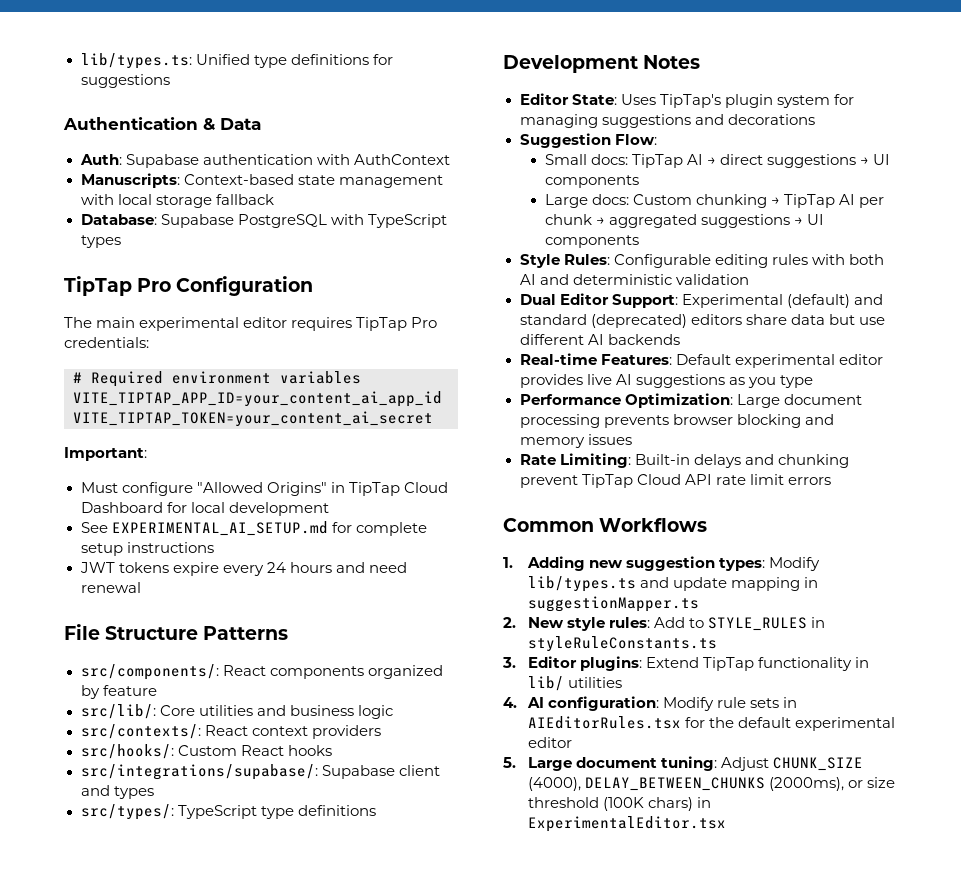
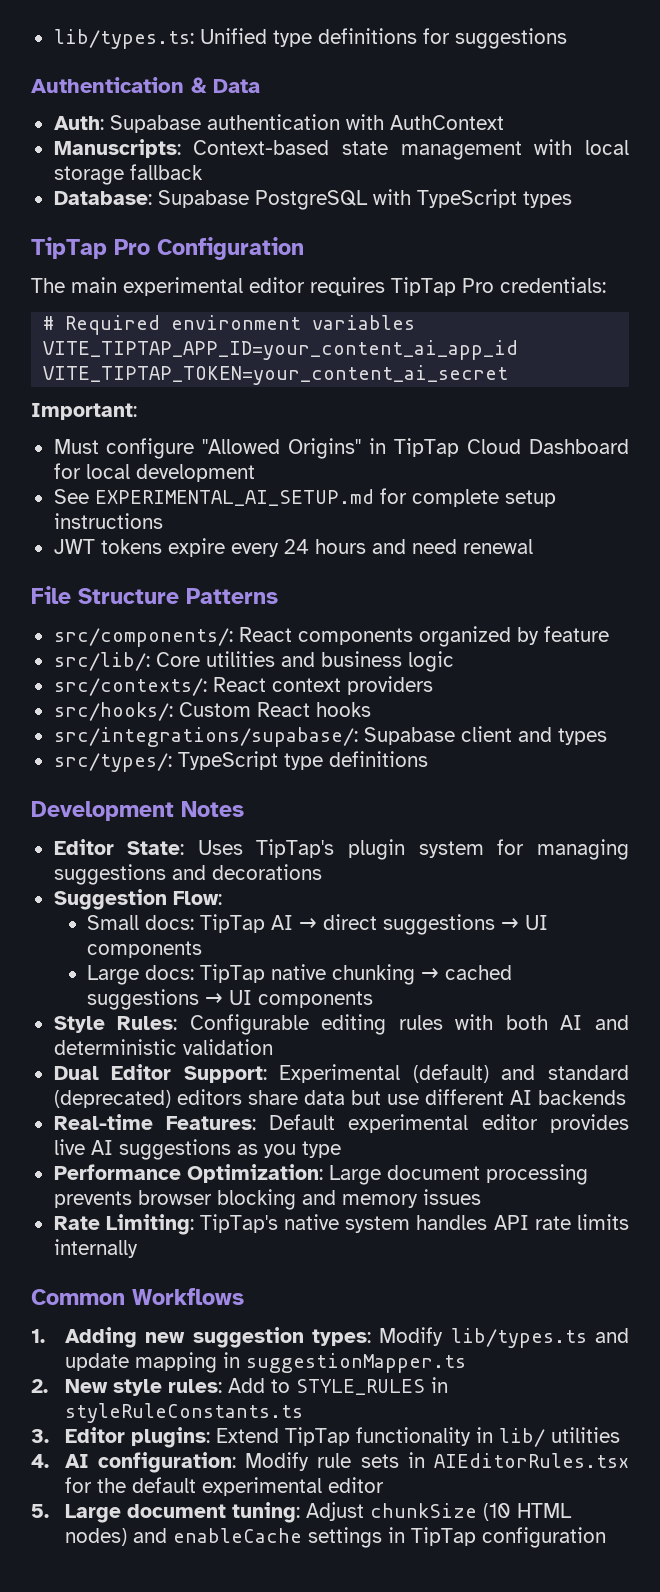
- Large docs: Custom chunking → TipTap AI per chunk → aggregated suggestions → UI components
+ Large docs: TipTap native chunking → cached suggestions → UI components
- Rate Limiting: Built-in delays and chunking prevent TipTap Cloud API rate limit errors
+ Rate Limiting: TipTap's native system handles API rate limits internally
- 5. Large document tuning: Adjust CHUNK_SIZE (4000), DELAY_BETWEEN_CHUNKS (2000ms), or size threshold (100K chars) in ExperimentalEditor.tsx
+ 5. Large document tuning: Adjust chunkSize (10 HTML nodes) and enableCache settings in TipTap configuration

